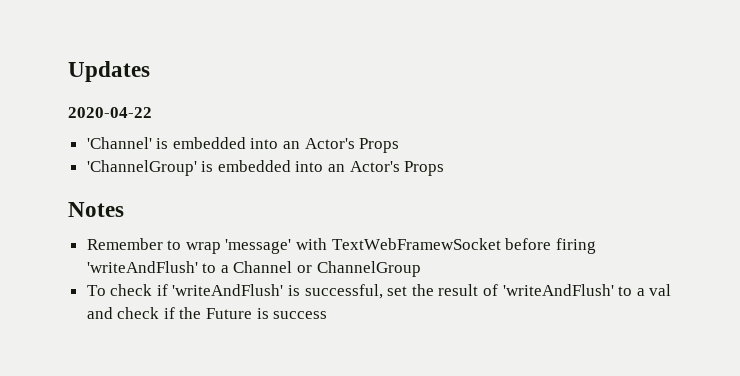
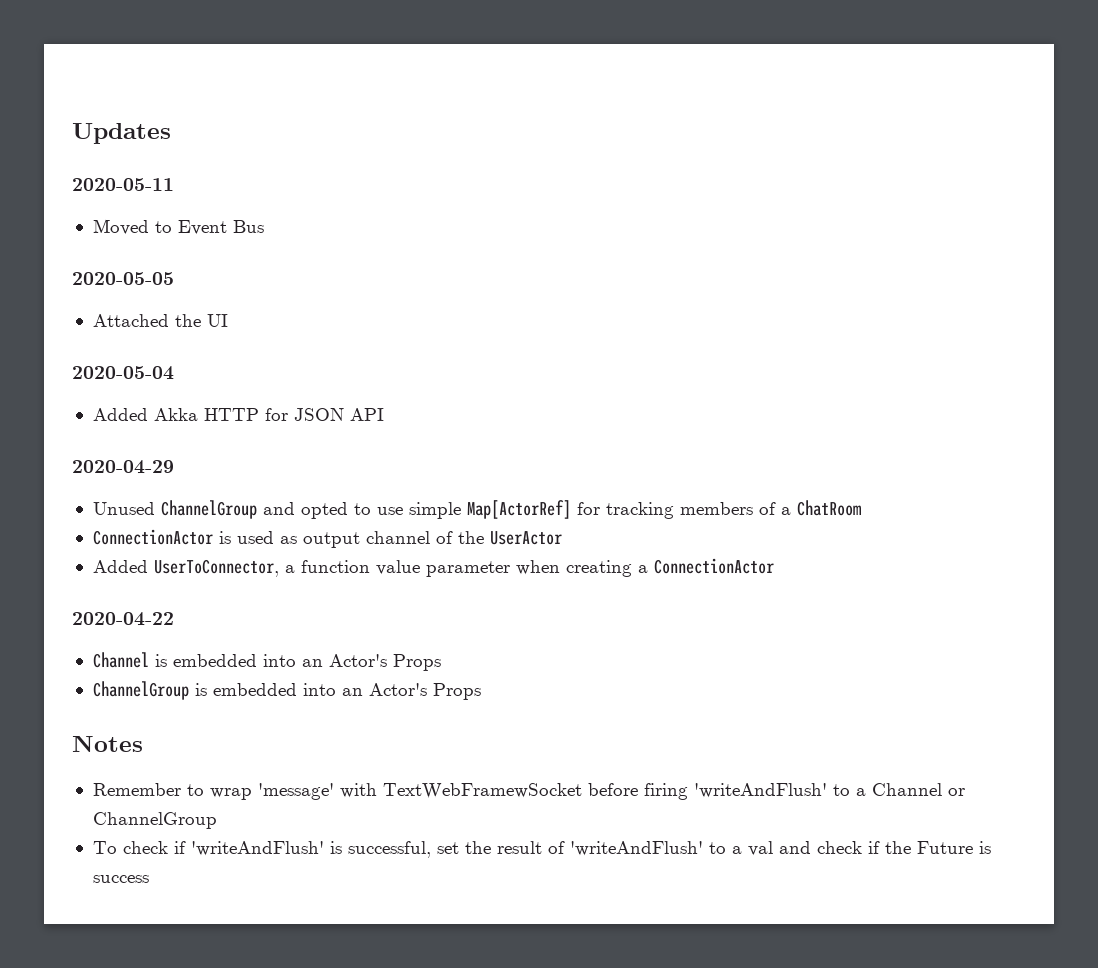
+ 2020-05-11
+ Moved to Event Bus
+ 2020-05-05
+ Attached the UI
+ 2020-05-04
+ Added Akka HTTP for JSON API
+ 2020-04-29
+ Unused ChannelGroup and opted to use simple Map[ActorRef] for tracking members of a ChatRoom
+ ConnectionActor is used as output channel of the UserActor
+ Added UserToConnector, a function value parameter when creating a ConnectionActor
- 'Channel' is embedded into an Actor's Props
- 'ChannelGroup' is embedded into an Actor's Props
+ Channel is embedded into an Actor's Props
+ ChannelGroup is embedded into an Actor's Props

